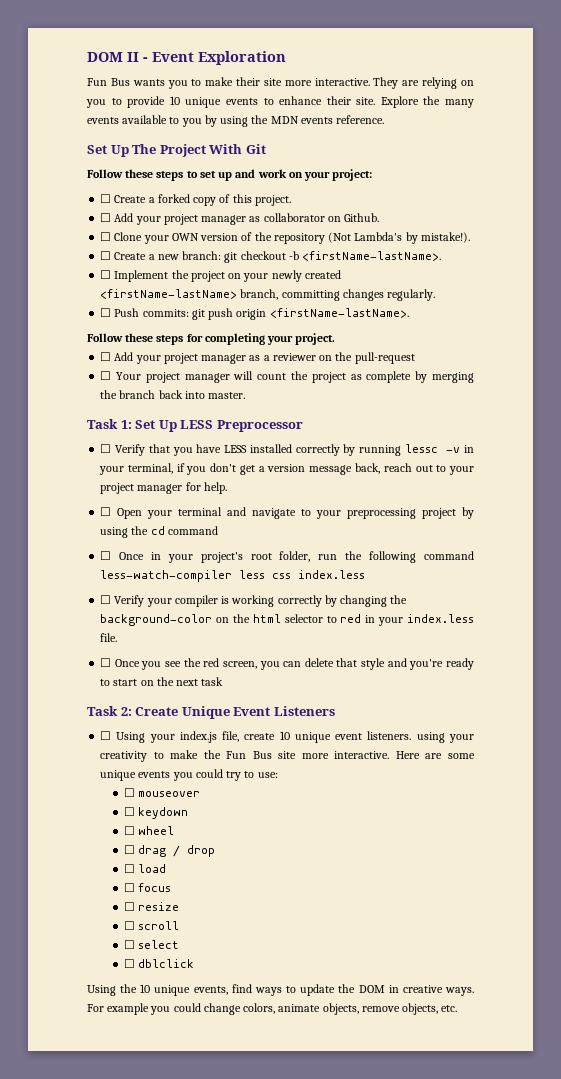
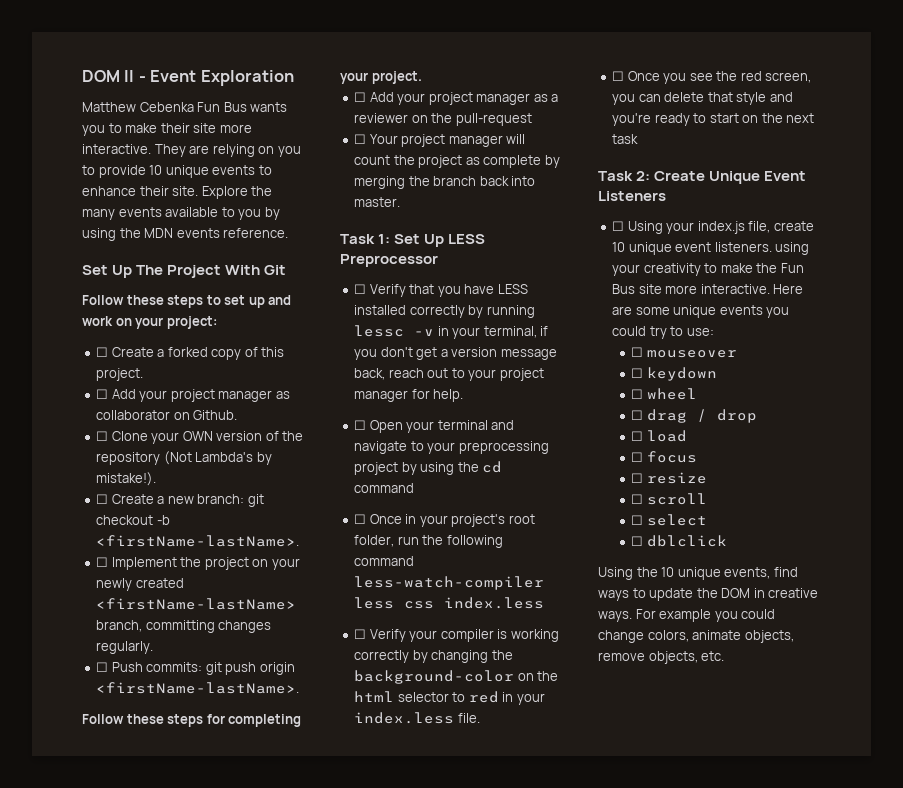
- Fun Bus wants you to make their site more interactive.
+ Matthew Cebenka Fun Bus wants you to make their site more interactive.

